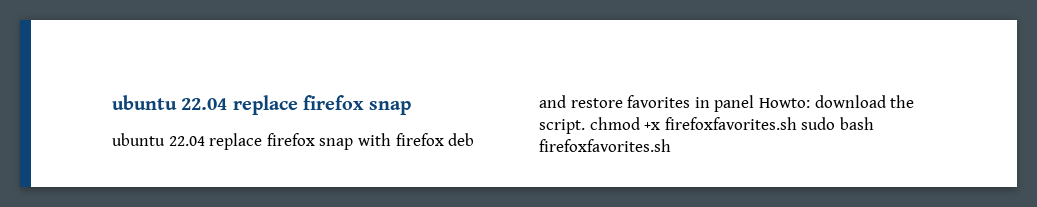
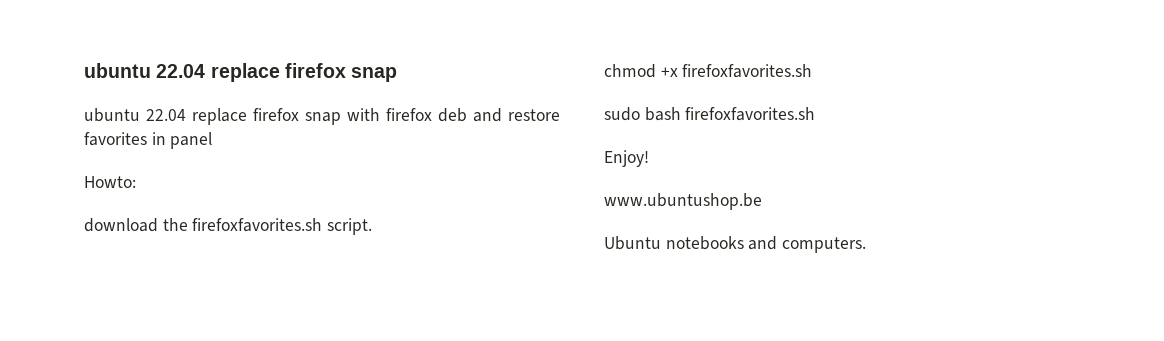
- ubuntu 22.04 replace firefox snap with firefox deb and restore favorites in panel Howto: download the script. chmod +x firefoxfavorites.sh sudo bash firefoxfavorites.sh
+ ubuntu 22.04 replace firefox snap with firefox deb and restore favorites in panel
+ Howto:
+ download the firefoxfavorites.sh script.
+ chmod +x firefoxfavorites.sh
+ sudo bash firefoxfavorites.sh
+ Enjoy!
+ www.ubuntushop.be
+ Ubuntu notebooks and computers.

